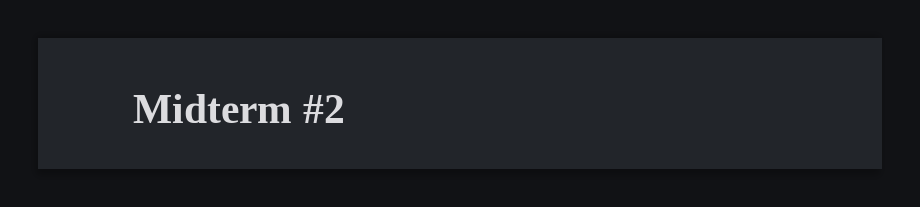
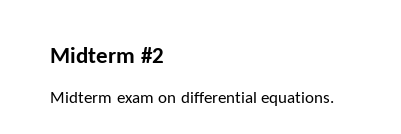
+ Midterm exam on differential equations.

